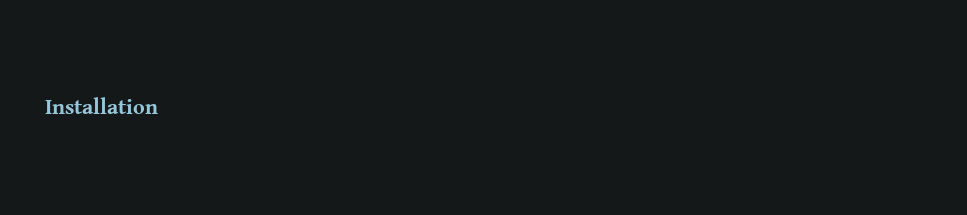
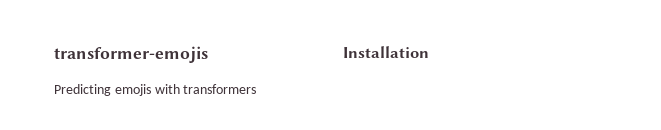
+ transformer-emojis
+ Predicting emojis with transformers

